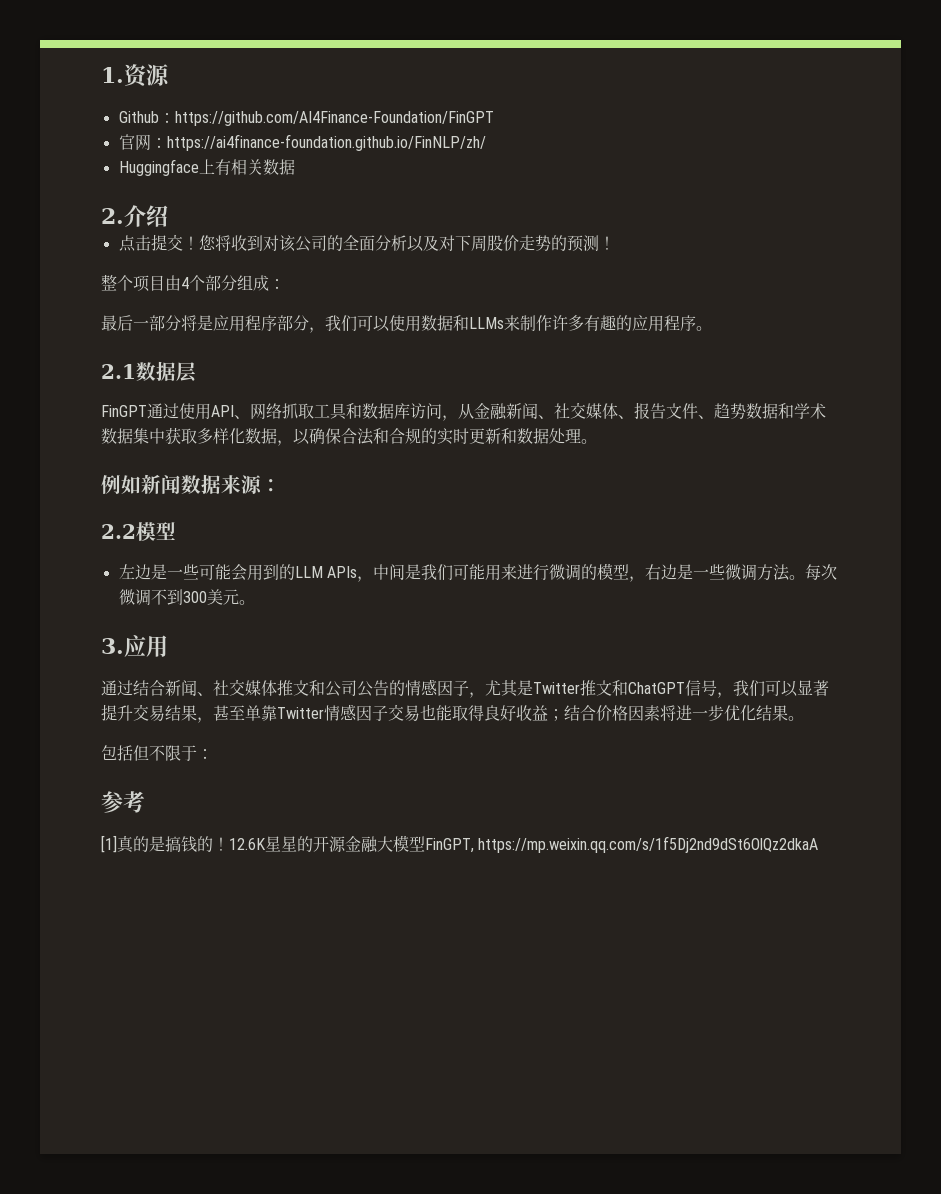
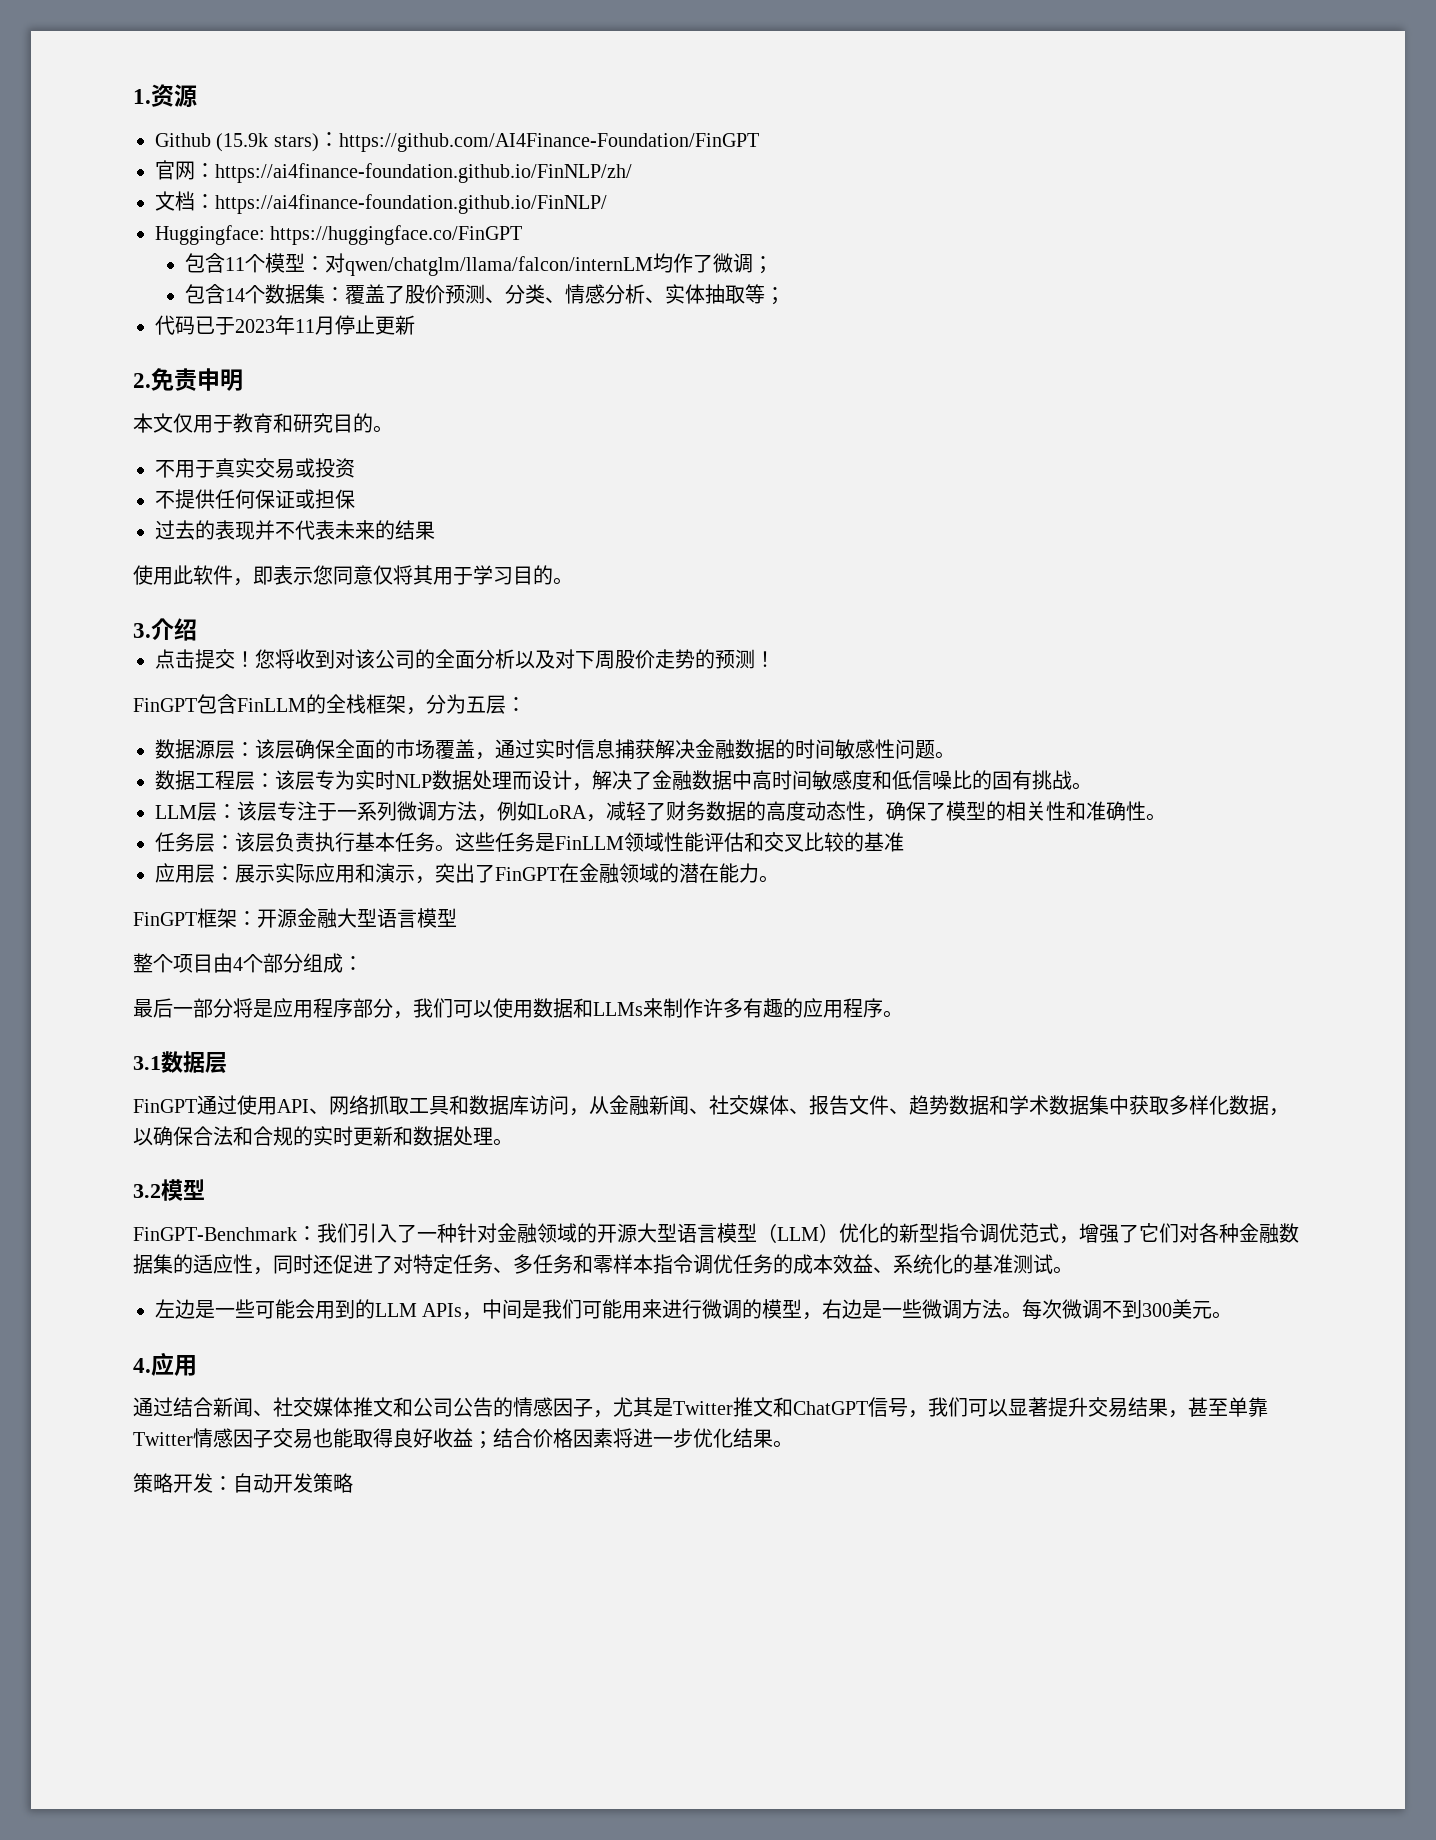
- Github：https://github.com/AI4Finance-Foundation/FinGPT
+ Github (15.9k stars)：https://github.com/AI4Finance-Foundation/FinGPT
- Huggingface上有相关数据
- 2.介绍
+ 文档：https://ai4finance-foundation.github.io/FinNLP/
+ Huggingface: https://huggingface.co/FinGPT
+ 包含11个模型：对qwen/chatglm/llama/falcon/internLM均作了微调；
+ 包含14个数据集：覆盖了股价预测、分类、情感分析、实体抽取等；
+ 代码已于2023年11月停止更新
+ 2.免责申明
+ 本文仅用于教育和研究目的。
+ 不用于真实交易或投资
+ 不提供任何保证或担保
+ 过去的表现并不代表未来的结果
+ 使用此软件，即表示您同意仅将其用于学习目的。
+ 3.介绍
+ FinGPT包含FinLLM的全栈框架，分为五层：
+ 数据源层：该层确保全面的市场覆盖，通过实时信息捕获解决金融数据的时间敏感性问题。
+ 数据工程层：该层专为实时NLP数据处理而设计，解决了金融数据中高时间敏感度和低信噪比的固有挑战。
+ LLM层：该层专注于一系列微调方法，例如LoRA，减轻了财务数据的高度动态性，确保了模型的相关性和准确性。
+ 任务层：该层负责执行基本任务。这些任务是FinLLM领域性能评估和交叉比较的基准
+ 应用层：展示实际应用和演示，突出了FinGPT在金融领域的潜在能力。
+ FinGPT框架：开源金融大型语言模型
- 2.1数据层
+ 3.1数据层
- 例如新闻数据来源：
- 2.2模型
+ 3.2模型
+ FinGPT-Benchmark：我们引入了一种针对金融领域的开源大型语言模型（LLM）优化的新型指令调优范式，增强了它们对各种金融数据集的适应性，同时还促进了对特定任务、多任务和零样本指令调优任务的成本效益、系统化的基准测试。
- 3.应用
+ 4.应用
- 包括但不限于：
- 参考
- [1]真的是搞钱的！12.6K星星的开源金融大模型FinGPT, https://mp.weixin.qq.com/s/1f5Dj2nd9dSt6OlQz2dkaA
+ 策略开发：自动开发策略

